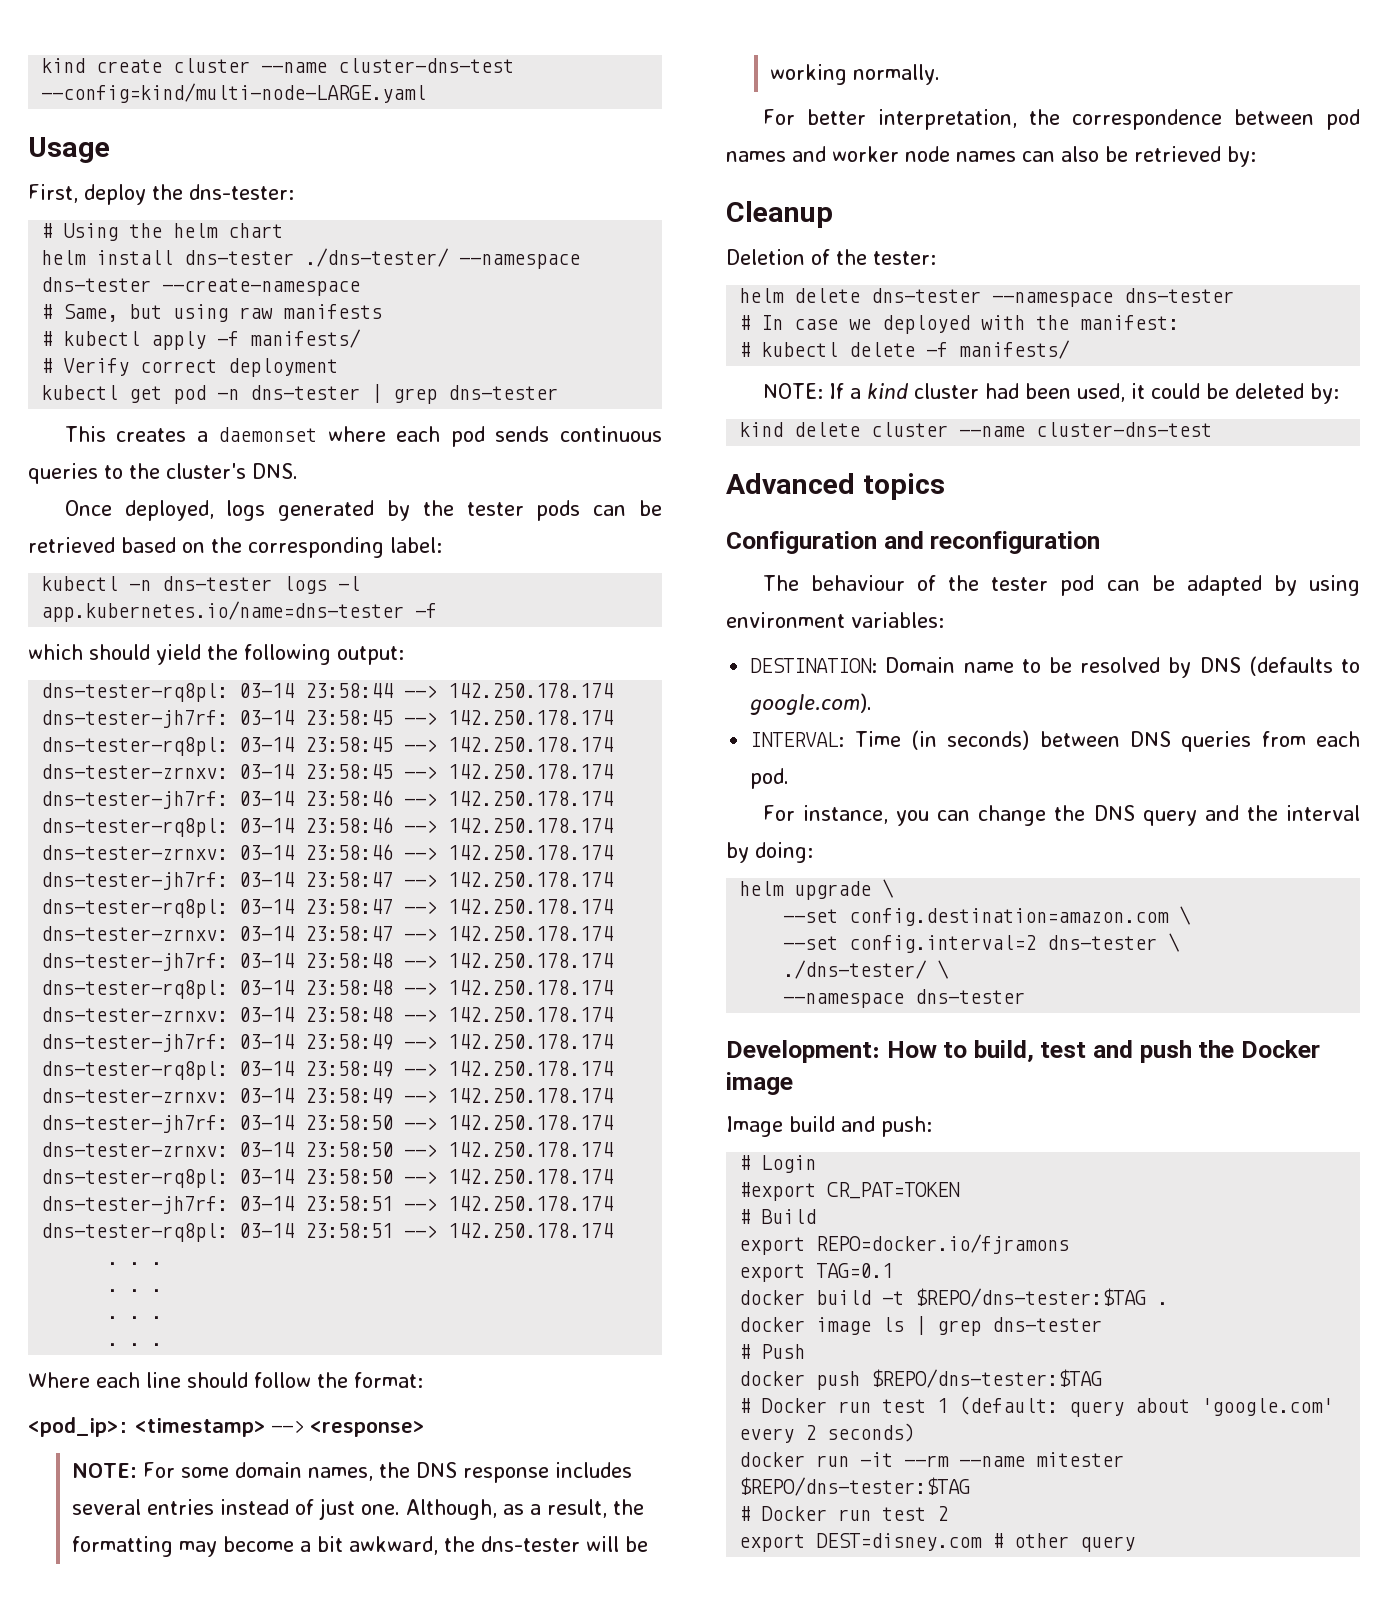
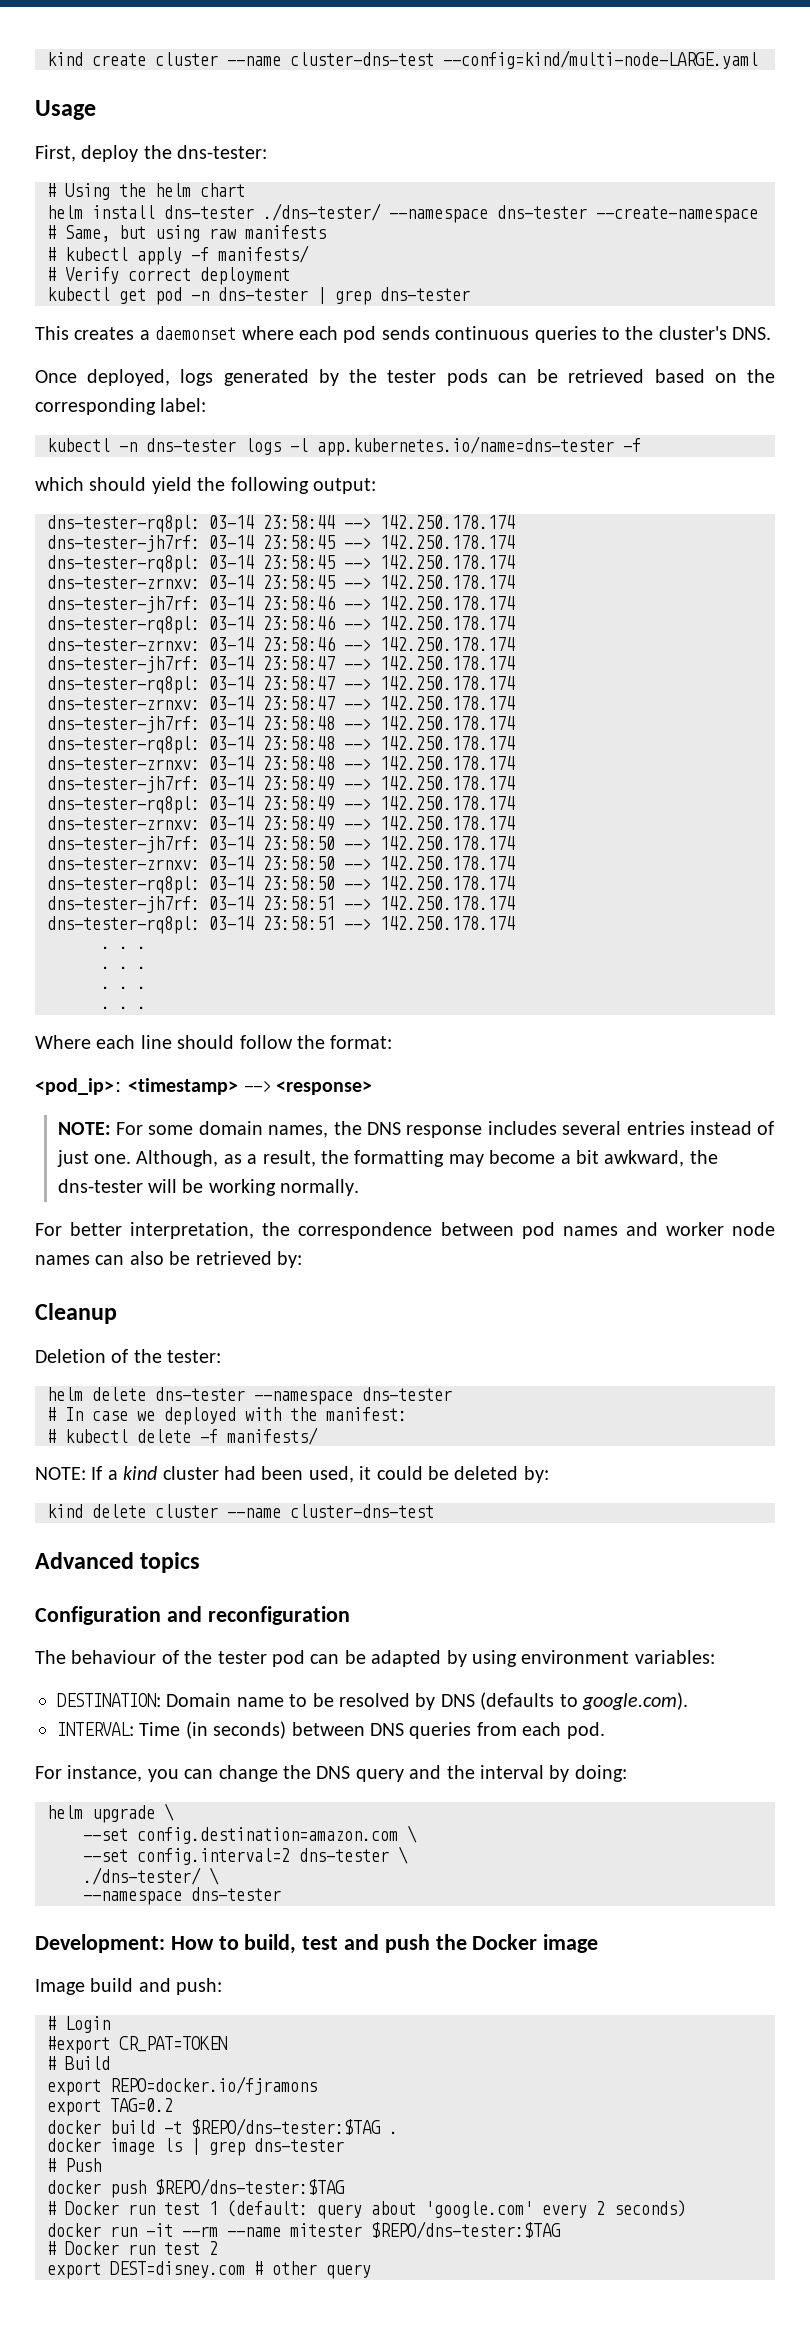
- export TAG=0.1
+ export TAG=0.2

